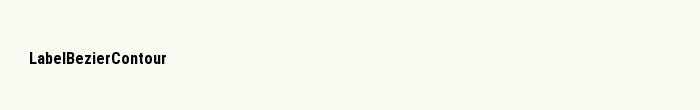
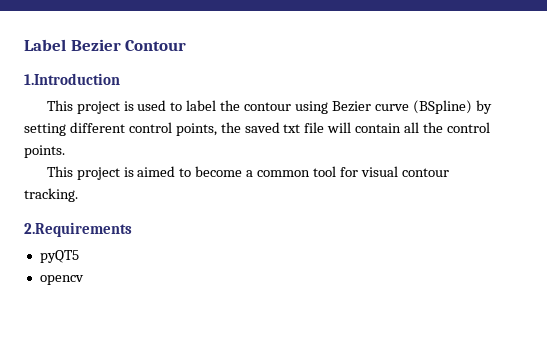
- LabelBezierContour
+ Label Bezier Contour
+ 1.Introduction
+ This project is used to label the contour using Bezier curve (BSpline) by setting different control points, the saved txt file will contain all the control points.
+ This project is aimed to become a common tool for visual contour tracking.
+ 2.Requirements
+ pyQT5
+ opencv

